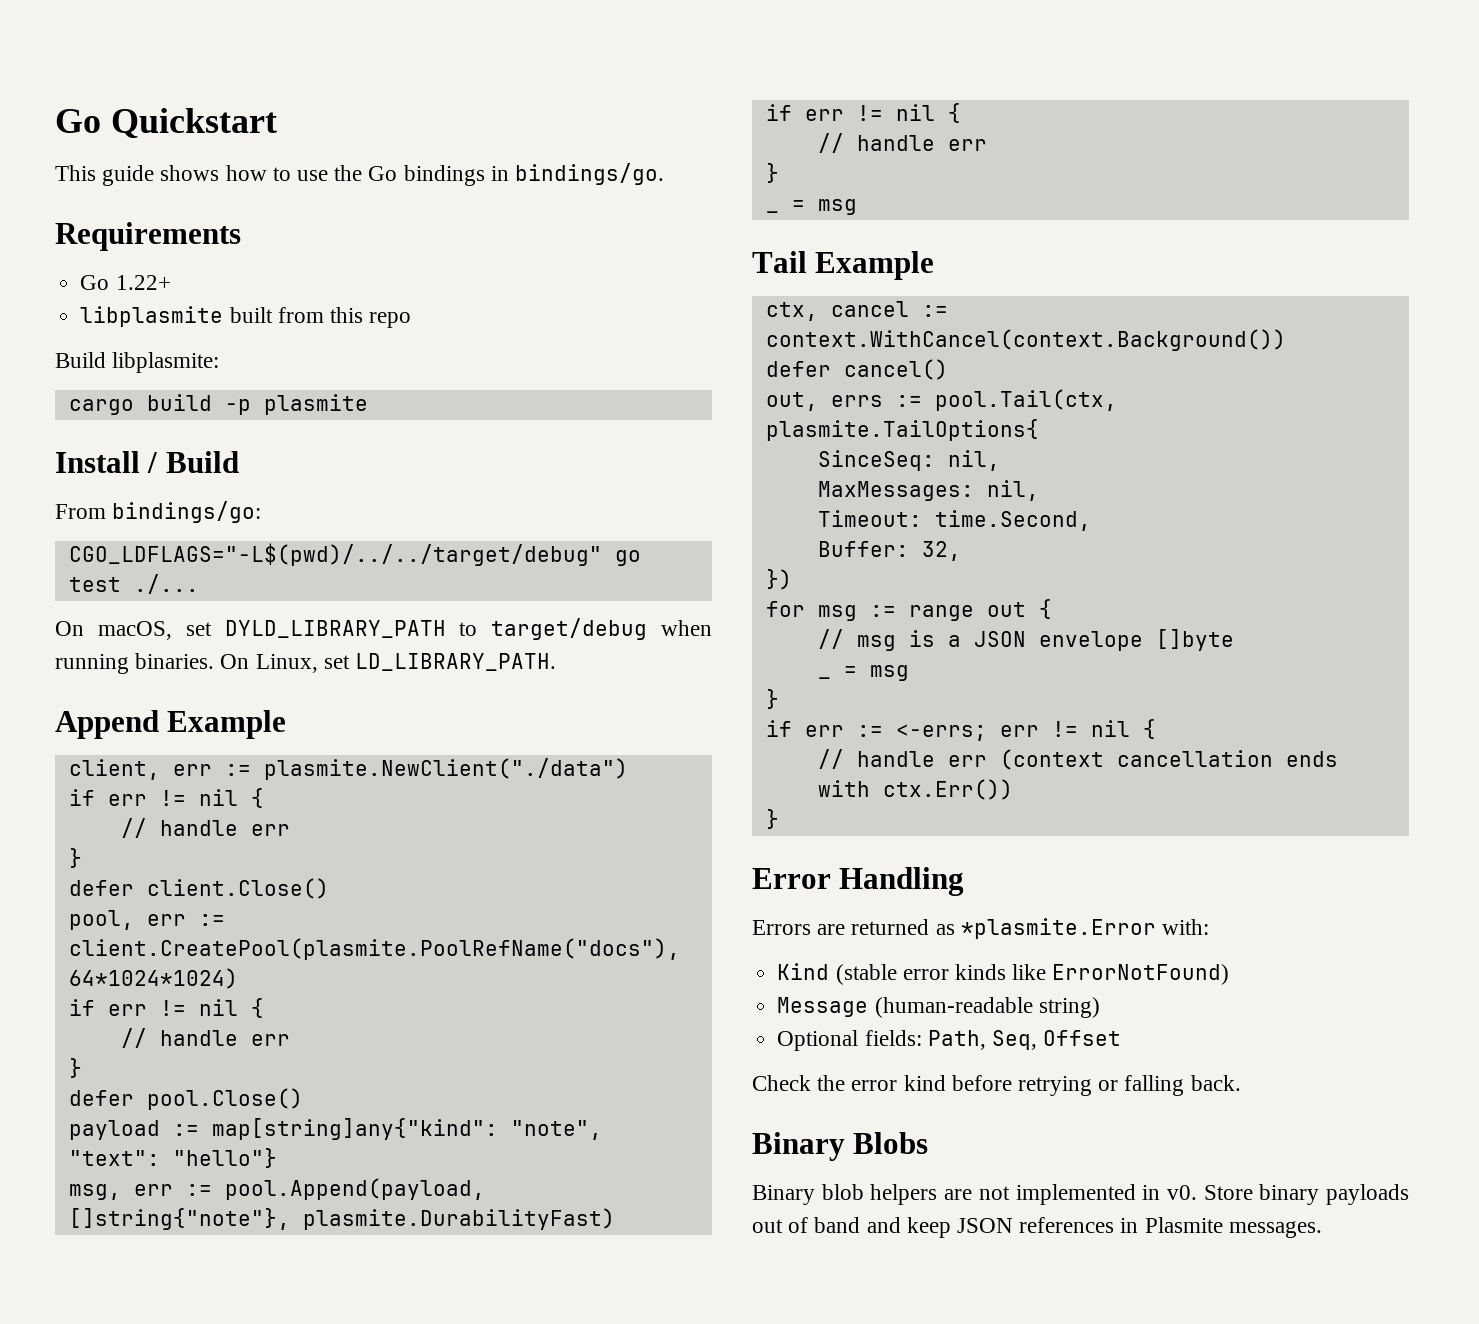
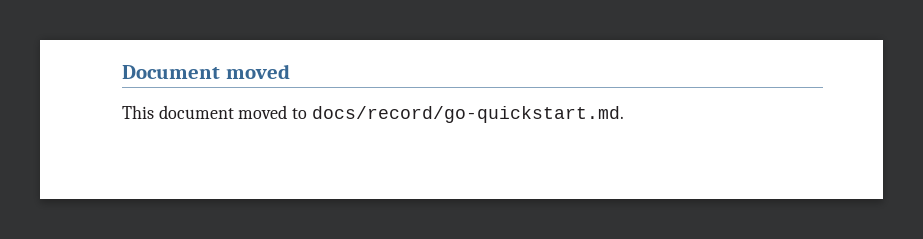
- Go Quickstart
+ Document moved
- This guide shows how to use the Go bindings in bindings/go.
- Requirements
- Go 1.22+
- libplasmite built from this repo
- Build libplasmite:
- cargo build -p plasmite
- Install / Build
- From bindings/go:
- CGO_LDFLAGS="-L$(pwd)/../../target/debug" go test ./...
- On macOS, set DYLD_LIBRARY_PATH to target/debug when running binaries. On Linux, set LD_LIBRARY_PATH.
- Append Example
- client, err := plasmite.NewClient("./data")
- if err != nil {
- // handle err
- }
- defer client.Close()
- pool, err := client.CreatePool(plasmite.PoolRefName("docs"), 64*1024*1024)
- if err != nil {
- // handle err
- }
- defer pool.Close()
- payload := map[string]any{"kind": "note", "text": "hello"}
- msg, err := pool.Append(payload, []string{"note"}, plasmite.DurabilityFast)
- if err != nil {
- // handle err
- }
- _ = msg
- Tail Example
- ctx, cancel := context.WithCancel(context.Background())
- defer cancel()
- out, errs := pool.Tail(ctx, plasmite.TailOptions{
- SinceSeq: nil,
- MaxMessages: nil,
- Timeout: time.Second,
- Buffer: 32,
- })
- for msg := range out {
- // msg is a JSON envelope []byte
- _ = msg
- }
- if err := <-errs; err != nil {
- // handle err (context cancellation ends with ctx.Err())
- }
- Error Handling
- Errors are returned as *plasmite.Error with:
- Kind (stable error kinds like ErrorNotFound)
- Message (human-readable string)
- Optional fields: Path, Seq, Offset
- Check the error kind before retrying or falling back.
- Binary Blobs
- Binary blob helpers are not implemented in v0. Store binary payloads out of band and keep JSON references in Plasmite messages.
+ This document moved to docs/record/go-quickstart.md.

